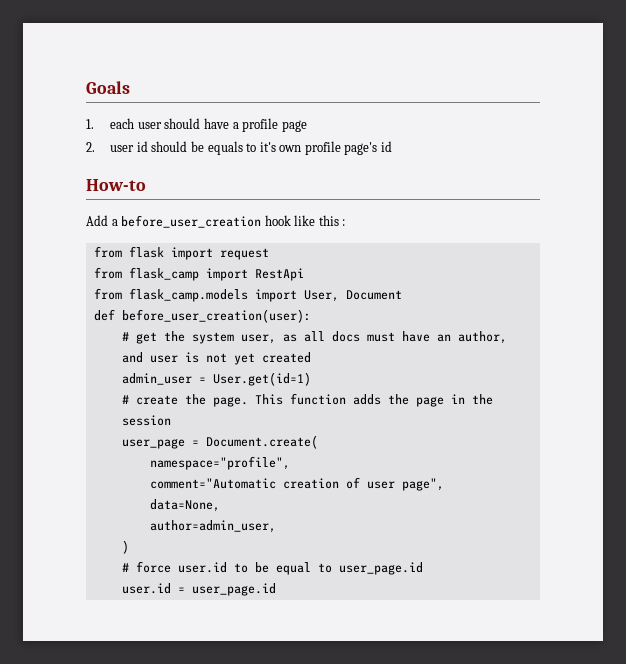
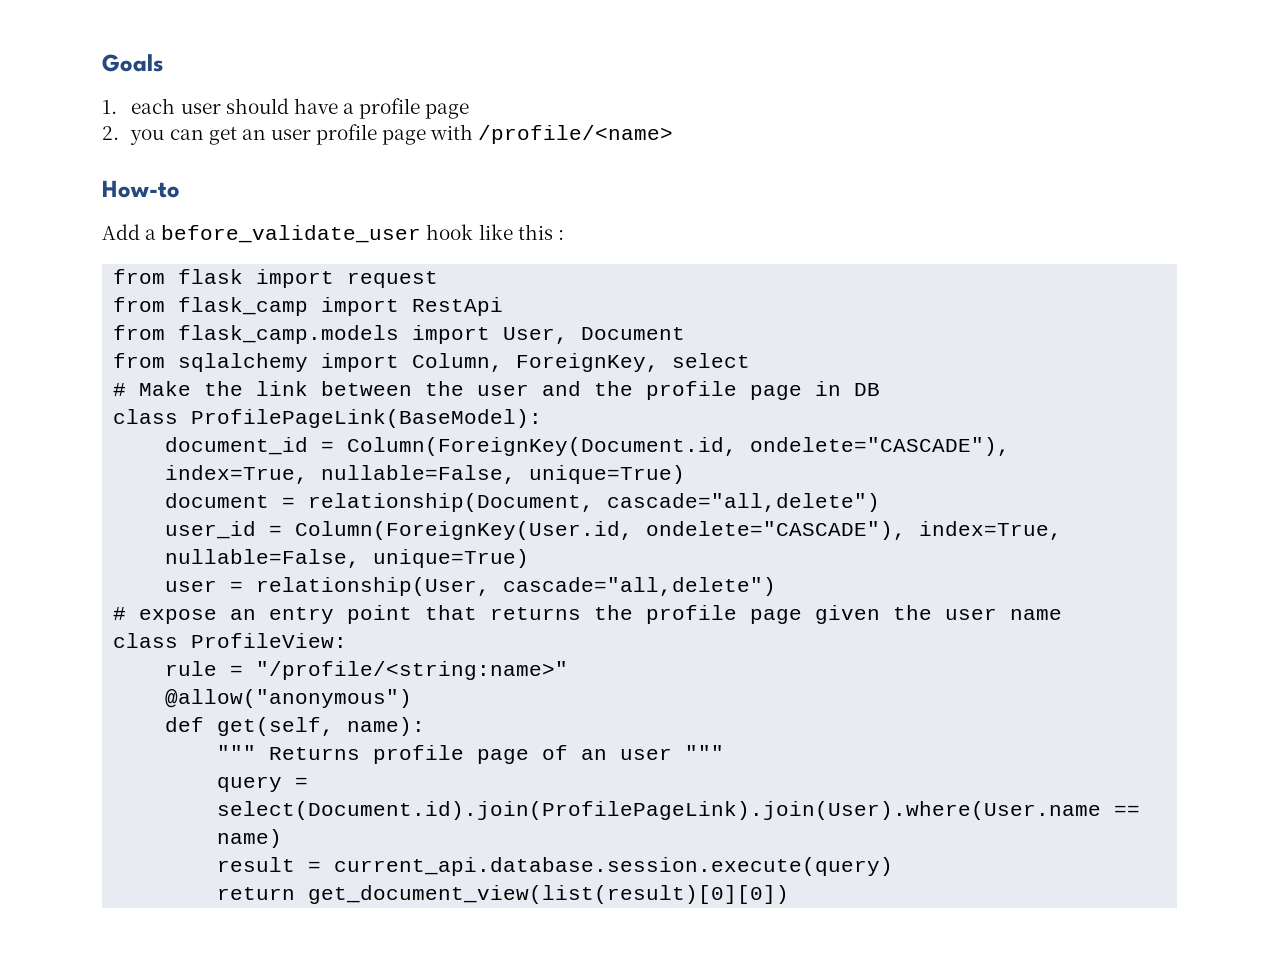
- 2. user id should be equals to it's own profile page's id
+ 2. you can get an user profile page with /profile/<name>
- Add a before_user_creation hook like this :
+ Add a before_validate_user hook like this :
- def before_user_creation(user):
- # get the system user, as all docs must have an author, and user is not yet created
- admin_user = User.get(id=1)
- # create the page. This function adds the page in the session
- user_page = Document.create(
- namespace="profile",
- comment="Automatic creation of user page",
- data=None,
- author=admin_user,
- )
- # force user.id to be equal to user_page.id
- user.id = user_page.id
+ from sqlalchemy import Column, ForeignKey, select
+ # Make the link between the user and the profile page in DB
+ class ProfilePageLink(BaseModel):
+ document_id = Column(ForeignKey(Document.id, ondelete="CASCADE"), index=True, nullable=False, unique=True)
+ document = relationship(Document, cascade="all,delete")
+ user_id = Column(ForeignKey(User.id, ondelete="CASCADE"), index=True, nullable=False, unique=True)
+ user = relationship(User, cascade="all,delete")
+ # expose an entry point that returns the profile page given the user name
+ class ProfileView:
+ rule = "/profile/<string:name>"
+ @allow("anonymous")
+ def get(self, name):
+ """ Returns profile page of an user """
+ query = select(Document.id).join(ProfilePageLink).join(User).where(User.name == name)
+ result = current_api.database.session.execute(query)
+ return get_document_view(list(result)[0][0])

